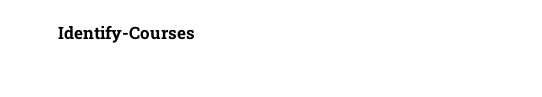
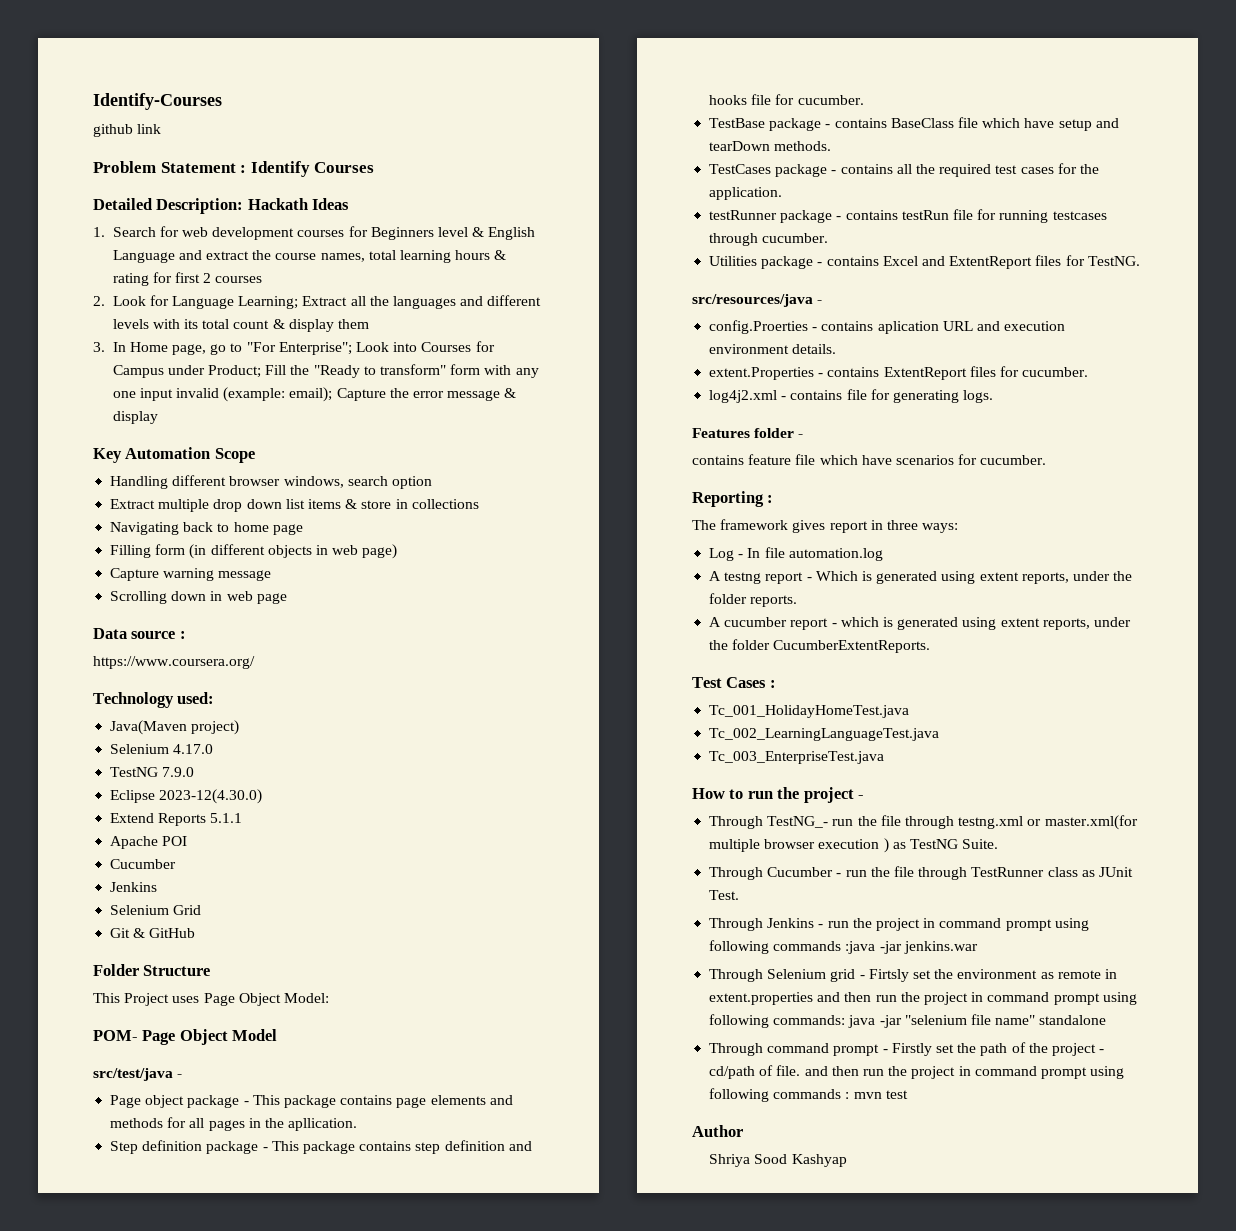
+ github link
+ Problem Statement : Identify Courses
+ Detailed Description: Hackath Ideas
+ 1. Search for web development courses for Beginners level & English Language and extract the course names, total learning hours & rating for first 2 courses
+ 2. Look for Language Learning; Extract all the languages and different levels with its total count & display them
+ 3. In Home page, go to "For Enterprise"; Look into Courses for Campus under Product; Fill the "Ready to transform" form with any one input invalid (example: email); Capture the error message & display
+ Key Automation Scope
+ Handling different browser windows, search option
+ Extract multiple drop down list items & store in collections
+ Navigating back to home page
+ Filling form (in different objects in web page)
+ Capture warning message
+ Scrolling down in web page
+ Data source :
+ https://www.coursera.org/
+ Technology used:
+ Java(Maven project)
+ Selenium 4.17.0
+ TestNG 7.9.0
+ Eclipse 2023-12(4.30.0)
+ Extend Reports 5.1.1
+ Apache POI
+ Cucumber
+ Jenkins
+ Selenium Grid
+ Git & GitHub
+ Folder Structure
+ This Project uses Page Object Model:
+ POM- Page Object Model
+ src/test/java -
+ Page object package - This package contains page elements and methods for all pages in the apllication.
+ Step definition package - This package contains step definition and hooks file for cucumber.
+ TestBase package - contains BaseClass file which have setup and tearDown methods.
+ TestCases package - contains all the required test cases for the application.
+ testRunner package - contains testRun file for running testcases through cucumber.
+ Utilities package - contains Excel and ExtentReport files for TestNG.
+ src/resources/java -
+ config.Proerties - contains aplication URL and execution environment details.
+ extent.Properties - contains ExtentReport files for cucumber.
+ log4j2.xml - contains file for generating logs.
+ Features folder -
+ contains feature file which have scenarios for cucumber.
+ Reporting :
+ The framework gives report in three ways:
+ Log - In file automation.log
+ A testng report - Which is generated using extent reports, under the folder reports.
+ A cucumber report - which is generated using extent reports, under the folder CucumberExtentReports.
+ Test Cases :
+ Tc_001_HolidayHomeTest.java
+ Tc_002_LearningLanguageTest.java
+ Tc_003_EnterpriseTest.java
+ How to run the project -
+ Through TestNG_- run the file through testng.xml or master.xml(for multiple browser execution ) as TestNG Suite.
+ Through Cucumber - run the file through TestRunner class as JUnit Test.
+ Through Jenkins - run the project in command prompt using following commands :java -jar jenkins.war
+ Through Selenium grid - Firtsly set the environment as remote in extent.properties and then run the project in command prompt using following commands: java -jar "selenium file name" standalone
+ Through command prompt - Firstly set the path of the project - cd/path of file. and then run the project in command prompt using following commands : mvn test
+ Author
+ Shriya Sood Kashyap

